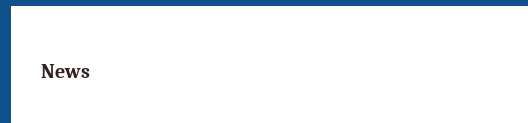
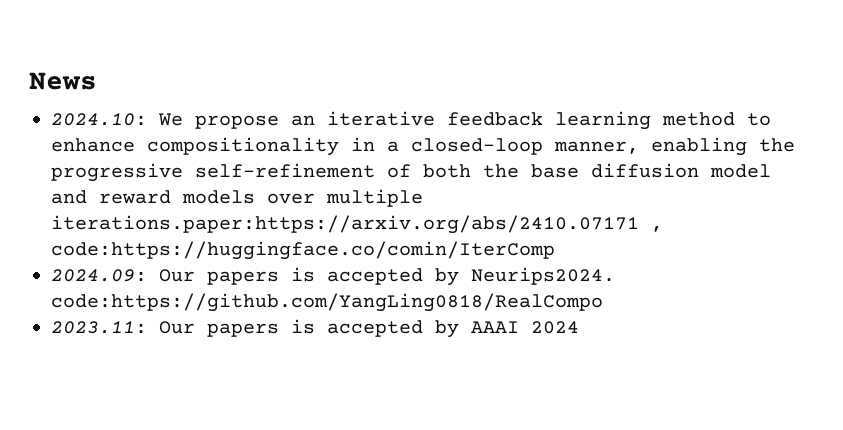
+ 2024.10: We propose an iterative feedback learning method to enhance compositionality in a closed-loop manner, enabling the progressive self-refinement of both the base diffusion model and reward models over multiple iterations.paper:https://arxiv.org/abs/2410.07171 , code:https://huggingface.co/comin/IterComp
+ 2024.09: Our papers is accepted by Neurips2024. code:https://github.com/YangLing0818/RealCompo
+ 2023.11: Our papers is accepted by AAAI 2024

